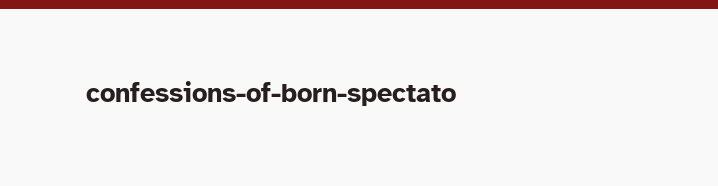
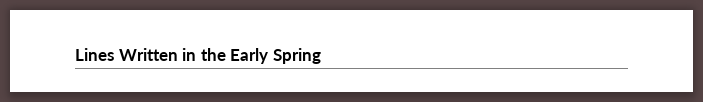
- confessions-of-born-spectato
+ Lines Written in the Early Spring

